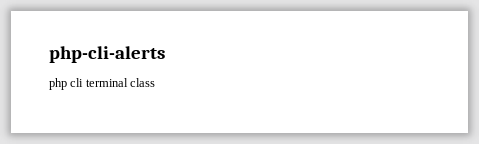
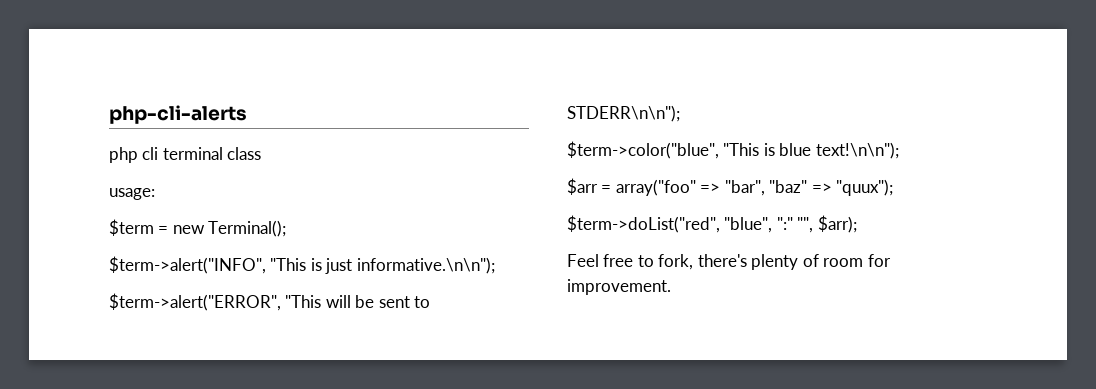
+ usage:
+ $term = new Terminal();
+ $term->alert("INFO", "This is just informative.\n\n");
+ $term->alert("ERROR", "This will be sent to STDERR\n\n");
+ $term->color("blue", "This is blue text!\n\n");
+ $arr = array("foo" => "bar", "baz" => "quux");
+ $term->doList("red", "blue", ":" "", $arr);
+ Feel free to fork, there's plenty of room for improvement.

